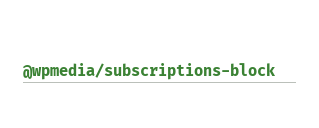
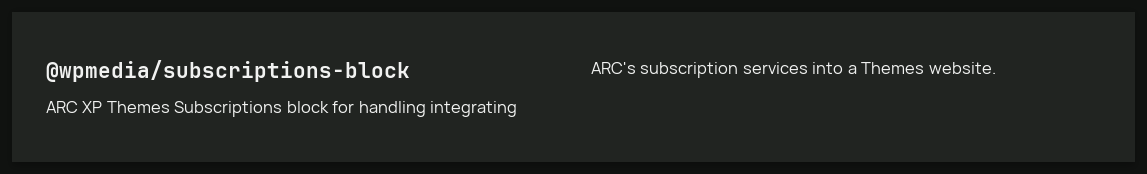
+ ARC XP Themes Subscriptions block for handling integrating ARC's subscription services into a Themes website.

